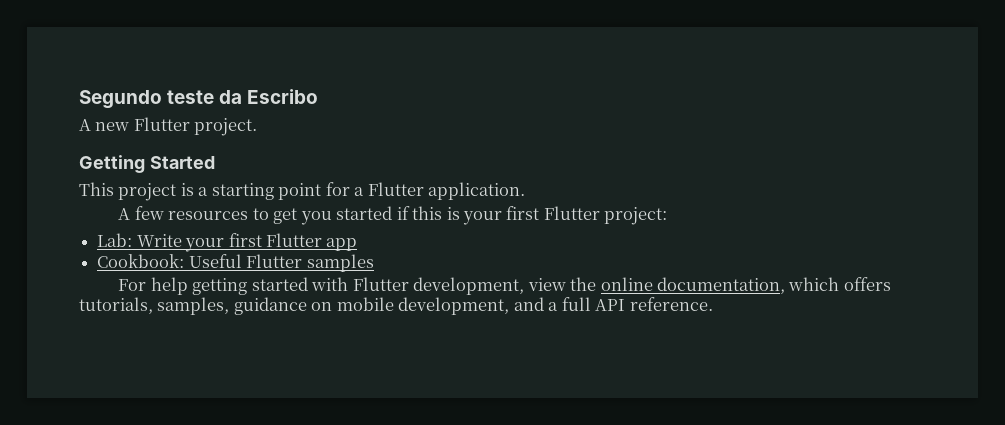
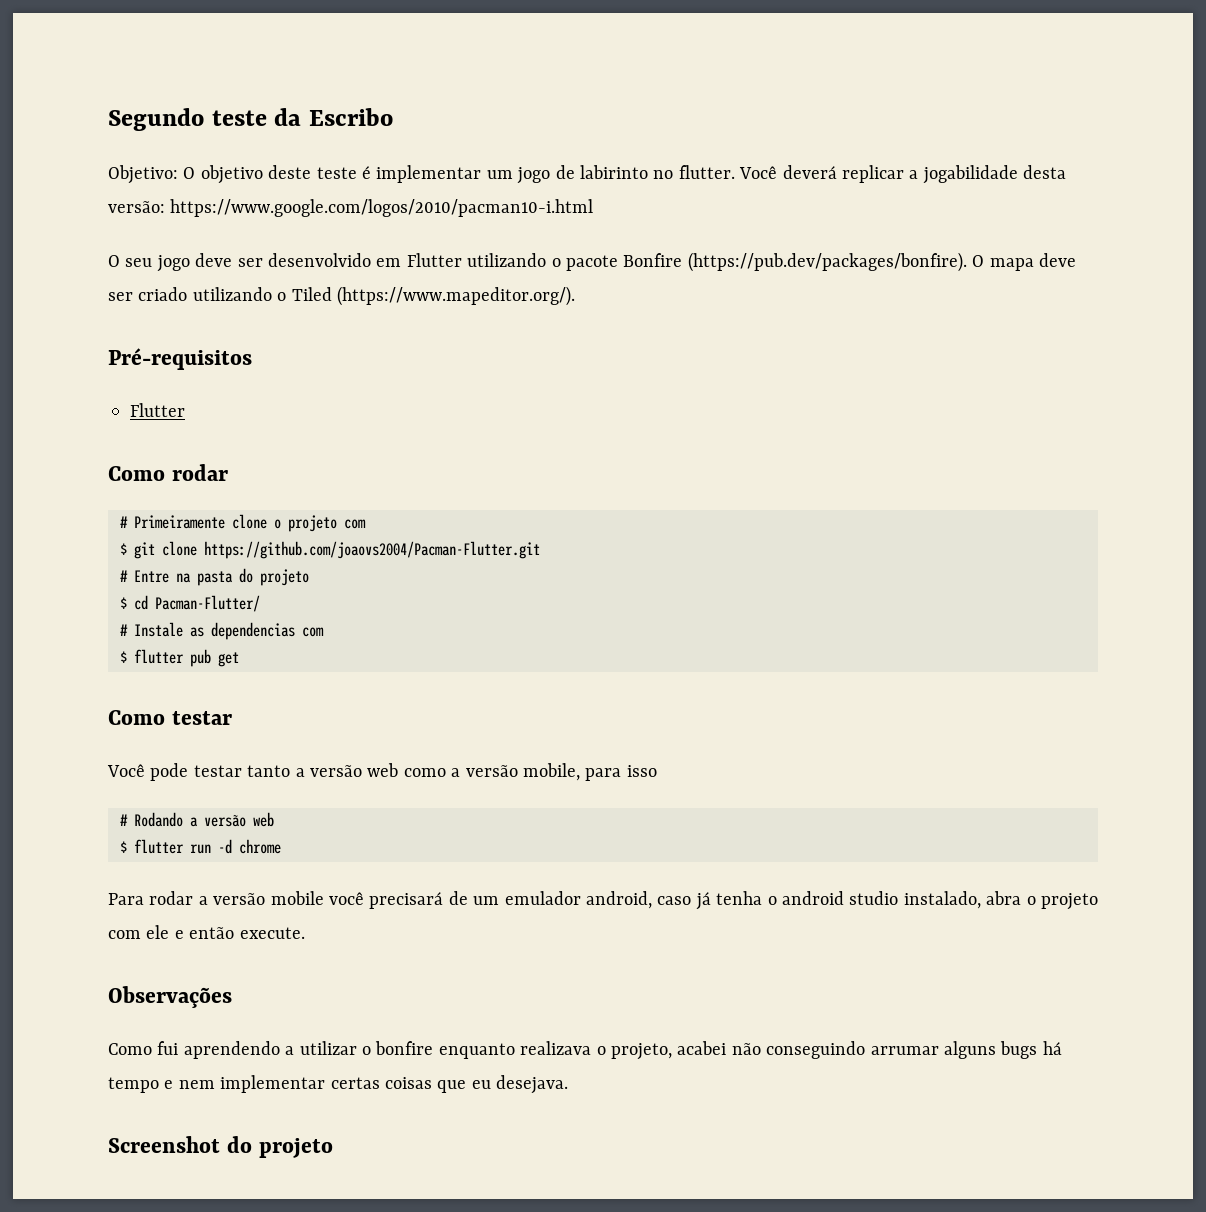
- A new Flutter project.
- Getting Started
- This project is a starting point for a Flutter application.
- A few resources to get you started if this is your first Flutter project:
- Lab: Write your first Flutter app
- Cookbook: Useful Flutter samples
- For help getting started with Flutter development, view the online documentation, which offers tutorials, samples, guidance on mobile development, and a full API reference.
+ Objetivo: O objetivo deste teste é implementar um jogo de labirinto no flutter. Você deverá replicar a jogabilidade desta versão: https://www.google.com/logos/2010/pacman10-i.html
+ O seu jogo deve ser desenvolvido em Flutter utilizando o pacote Bonfire (https://pub.dev/packages/bonfire). O mapa deve ser criado utilizando o Tiled (https://www.mapeditor.org/).
+ Pré-requisitos
+ Flutter
+ Como rodar
+ # Primeiramente clone o projeto com
+ $ git clone https://github.com/joaovs2004/Pacman-Flutter.git
+ # Entre na pasta do projeto
+ $ cd Pacman-Flutter/
+ # Instale as dependencias com
+ $ flutter pub get
+ Como testar
+ Você pode testar tanto a versão web como a versão mobile, para isso
+ # Rodando a versão web
+ $ flutter run -d chrome
+ Para rodar a versão mobile você precisará de um emulador android, caso já tenha o android studio instalado, abra o projeto com ele e então execute.
+ Observações
+ Como fui aprendendo a utilizar o bonfire enquanto realizava o projeto, acabei não conseguindo arrumar alguns bugs há tempo e nem implementar certas coisas que eu desejava.
+ Screenshot do projeto

